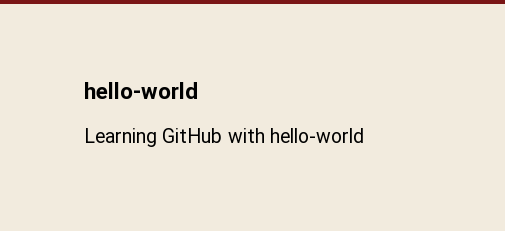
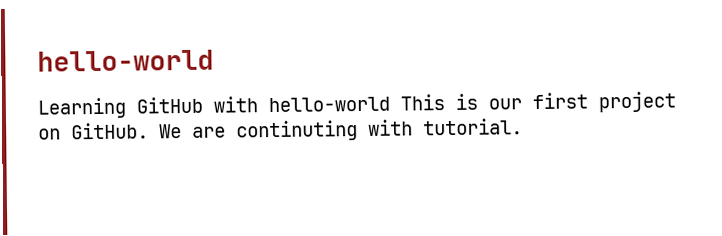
- Learning GitHub with hello-world
+ Learning GitHub with hello-world This is our first project on GitHub. We are continuting with tutorial.

